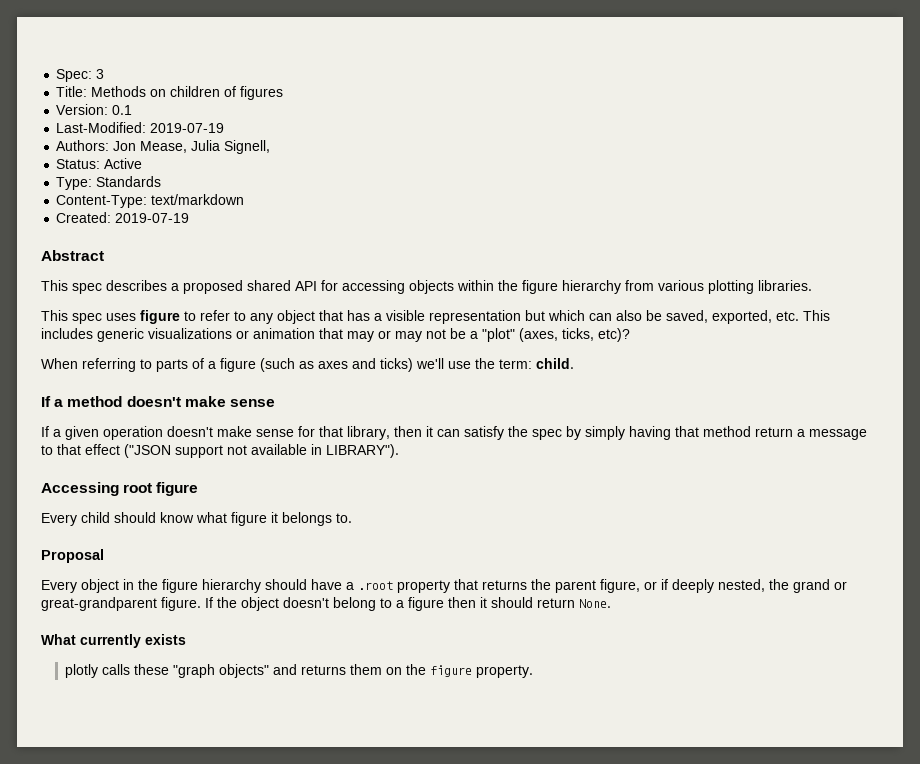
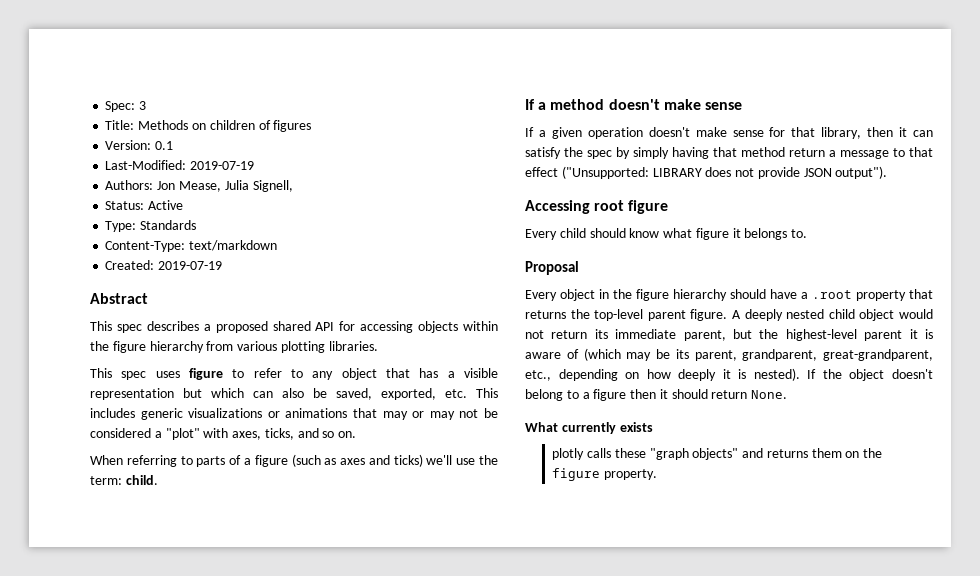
- This spec uses figure to refer to any object that has a visible representation but which can also be saved, exported, etc. This includes generic visualizations or animation that may or may not be a "plot" (axes, ticks, etc)?
+ This spec uses figure to refer to any object that has a visible representation but which can also be saved, exported, etc. This includes generic visualizations or animations that may or may not be considered a "plot" with axes, ticks, and so on.
- If a given operation doesn't make sense for that library, then it can satisfy the spec by simply having that method return a message to that effect ("JSON support not available in LIBRARY").
+ If a given operation doesn't make sense for that library, then it can satisfy the spec by simply having that method return a message to that effect ("Unsupported: LIBRARY does not provide JSON output").
- Every object in the figure hierarchy should have a .root property that returns the parent figure, or if deeply nested, the grand or great-grandparent figure.
+ Every object in the figure hierarchy should have a .root property that returns the top-level parent figure. A deeply nested child object would not return its immediate parent, but the highest-level parent it is aware of (which may be its parent, grandparent, great-grandparent, etc., depending on how deeply it is nested).

